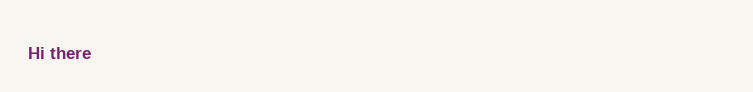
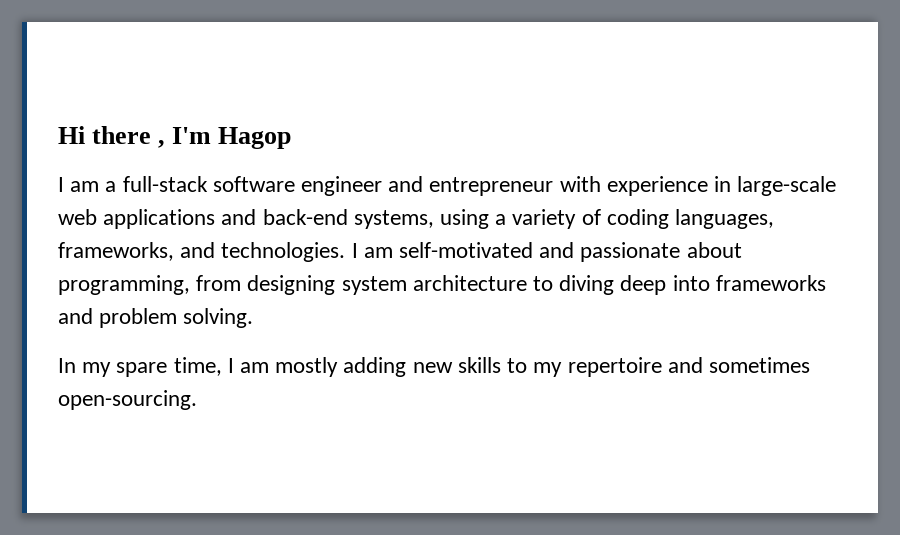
- Hi there
+ Hi there , I'm Hagop
+ I am a full-stack software engineer and entrepreneur with experience in large-scale web applications and back-end systems, using a variety of coding languages, frameworks, and technologies. I am self-motivated and passionate about programming, from designing system architecture to diving deep into frameworks and problem solving.
+ In my spare time, I am mostly adding new skills to my repertoire and sometimes open-sourcing.

